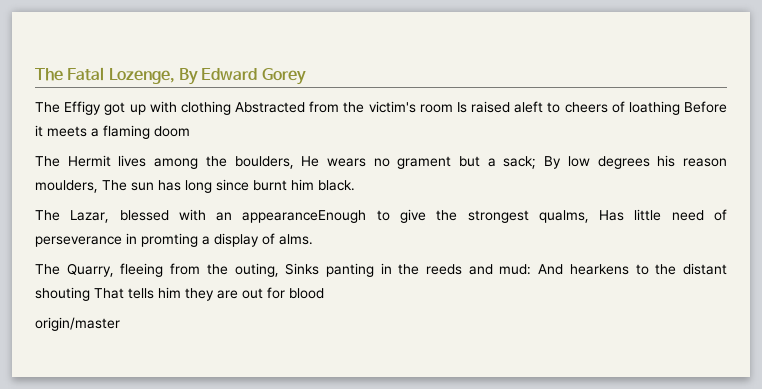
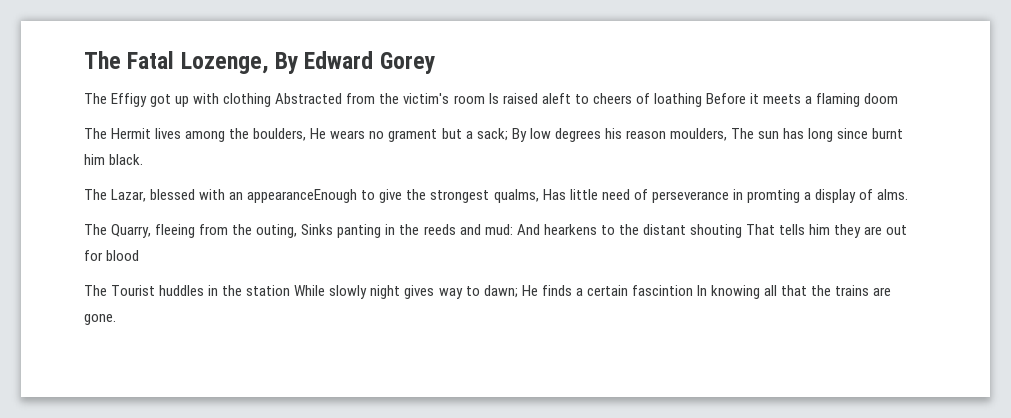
- origin/master
+ The Tourist huddles in the station While slowly night gives way to dawn; He finds a certain fascintion In knowing all that the trains are gone.

